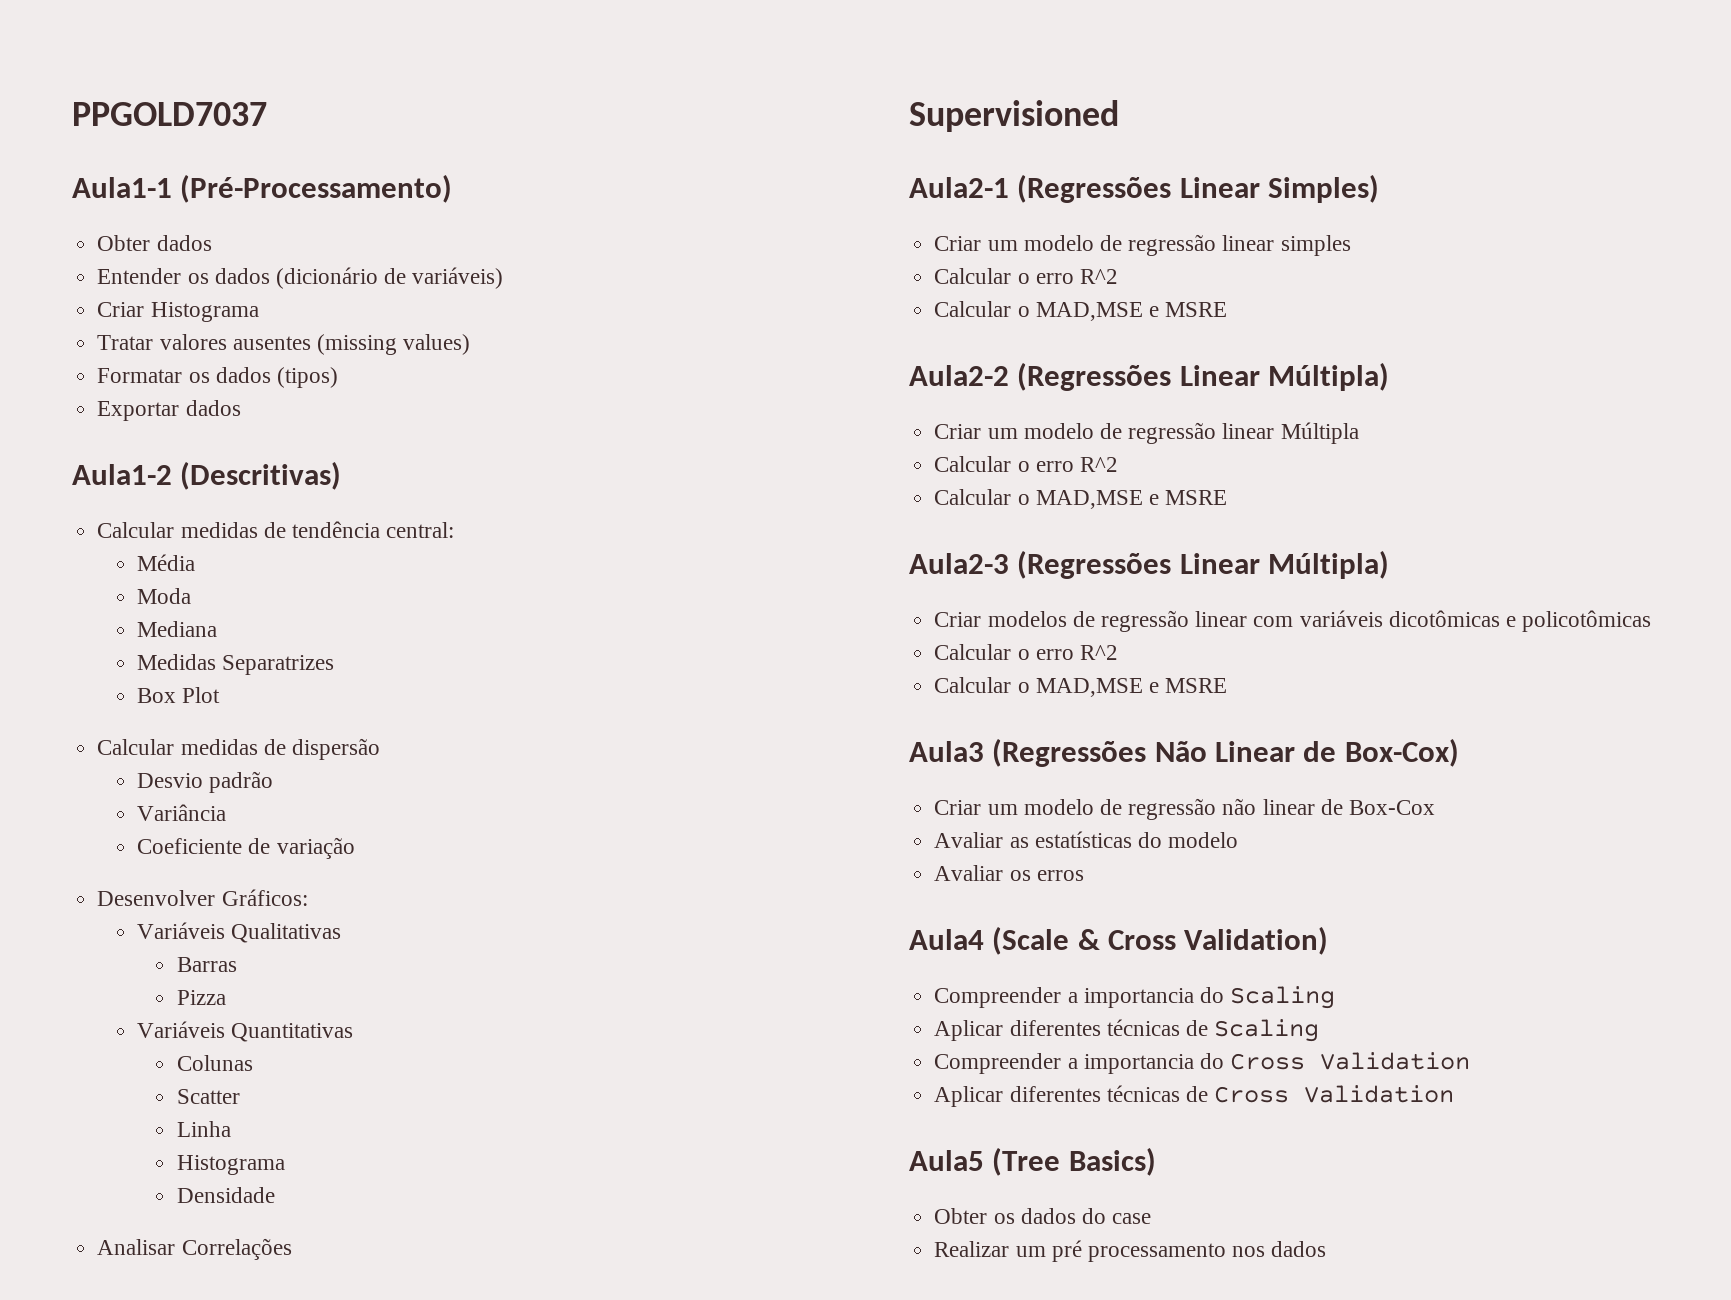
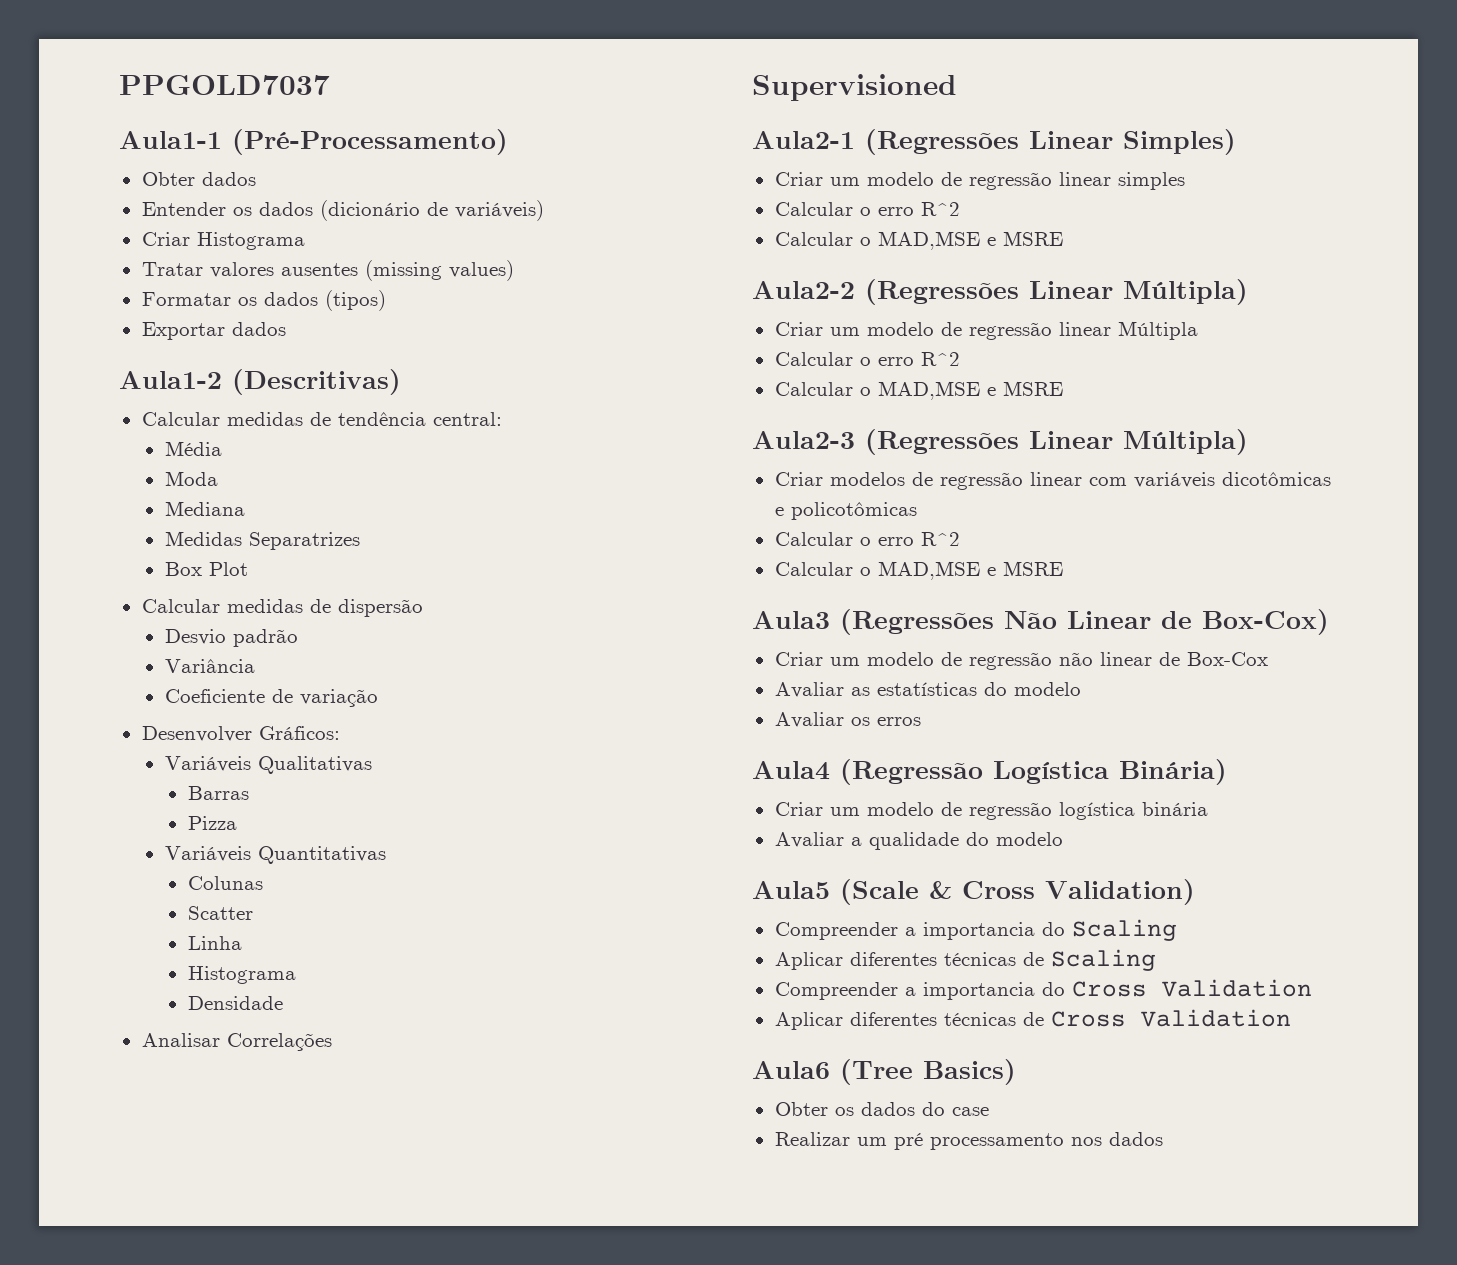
- Aula4 (Scale & Cross Validation)
+ Aula4 (Regressão Logística Binária)
+ Criar um modelo de regressão logística binária
+ Avaliar a qualidade do modelo
+ Aula5 (Scale & Cross Validation)
- Aula5 (Tree Basics)
+ Aula6 (Tree Basics)

